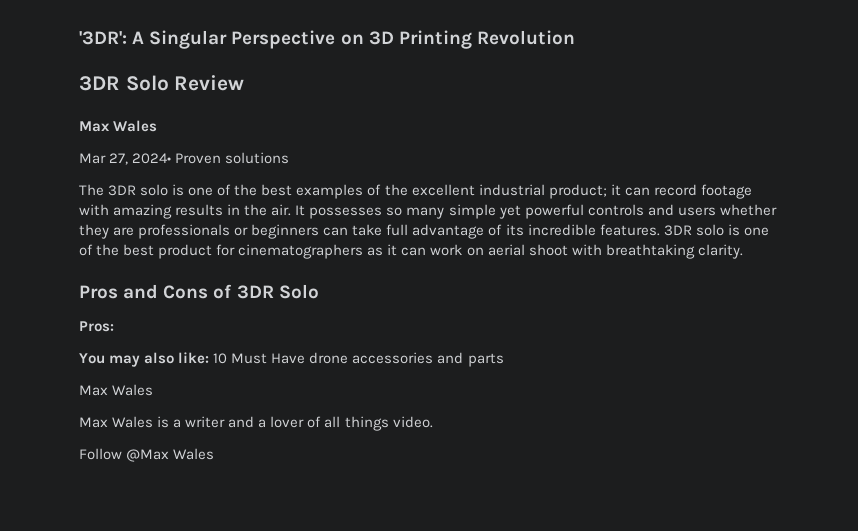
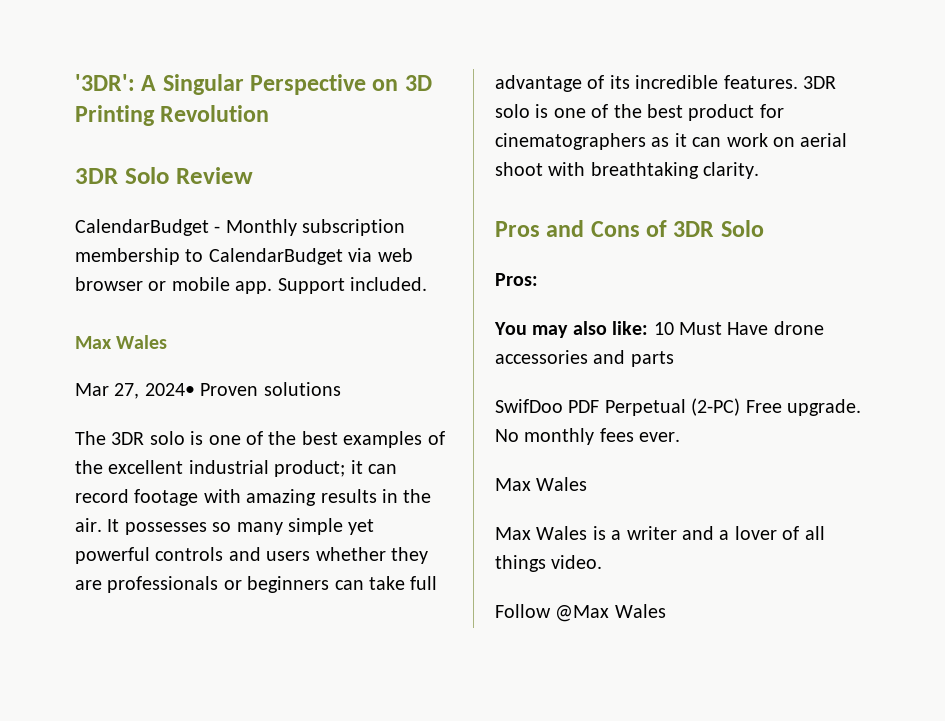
+ CalendarBudget - Monthly subscription membership to CalendarBudget via web browser or mobile app. Support included.
+ SwifDoo PDF Perpetual (2-PC) Free upgrade. No monthly fees ever.

